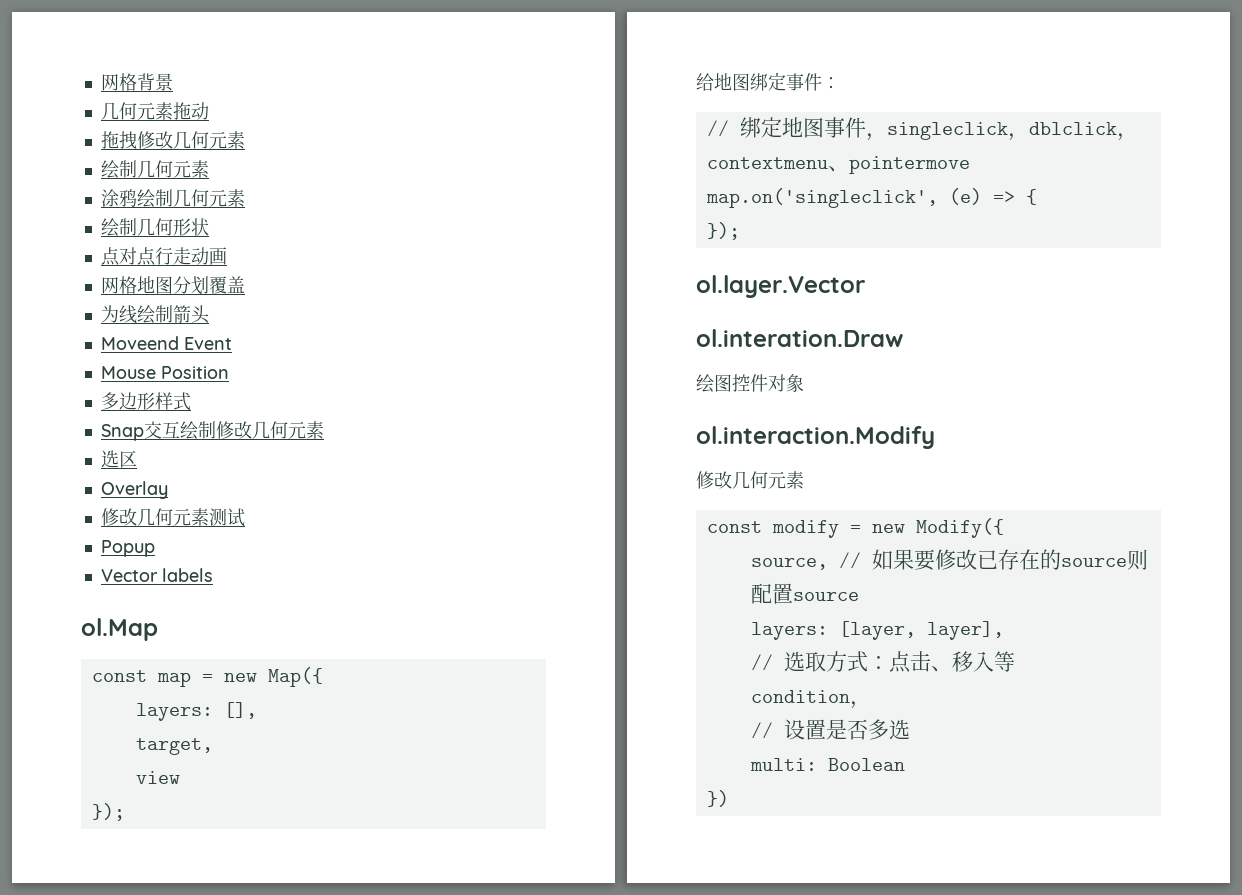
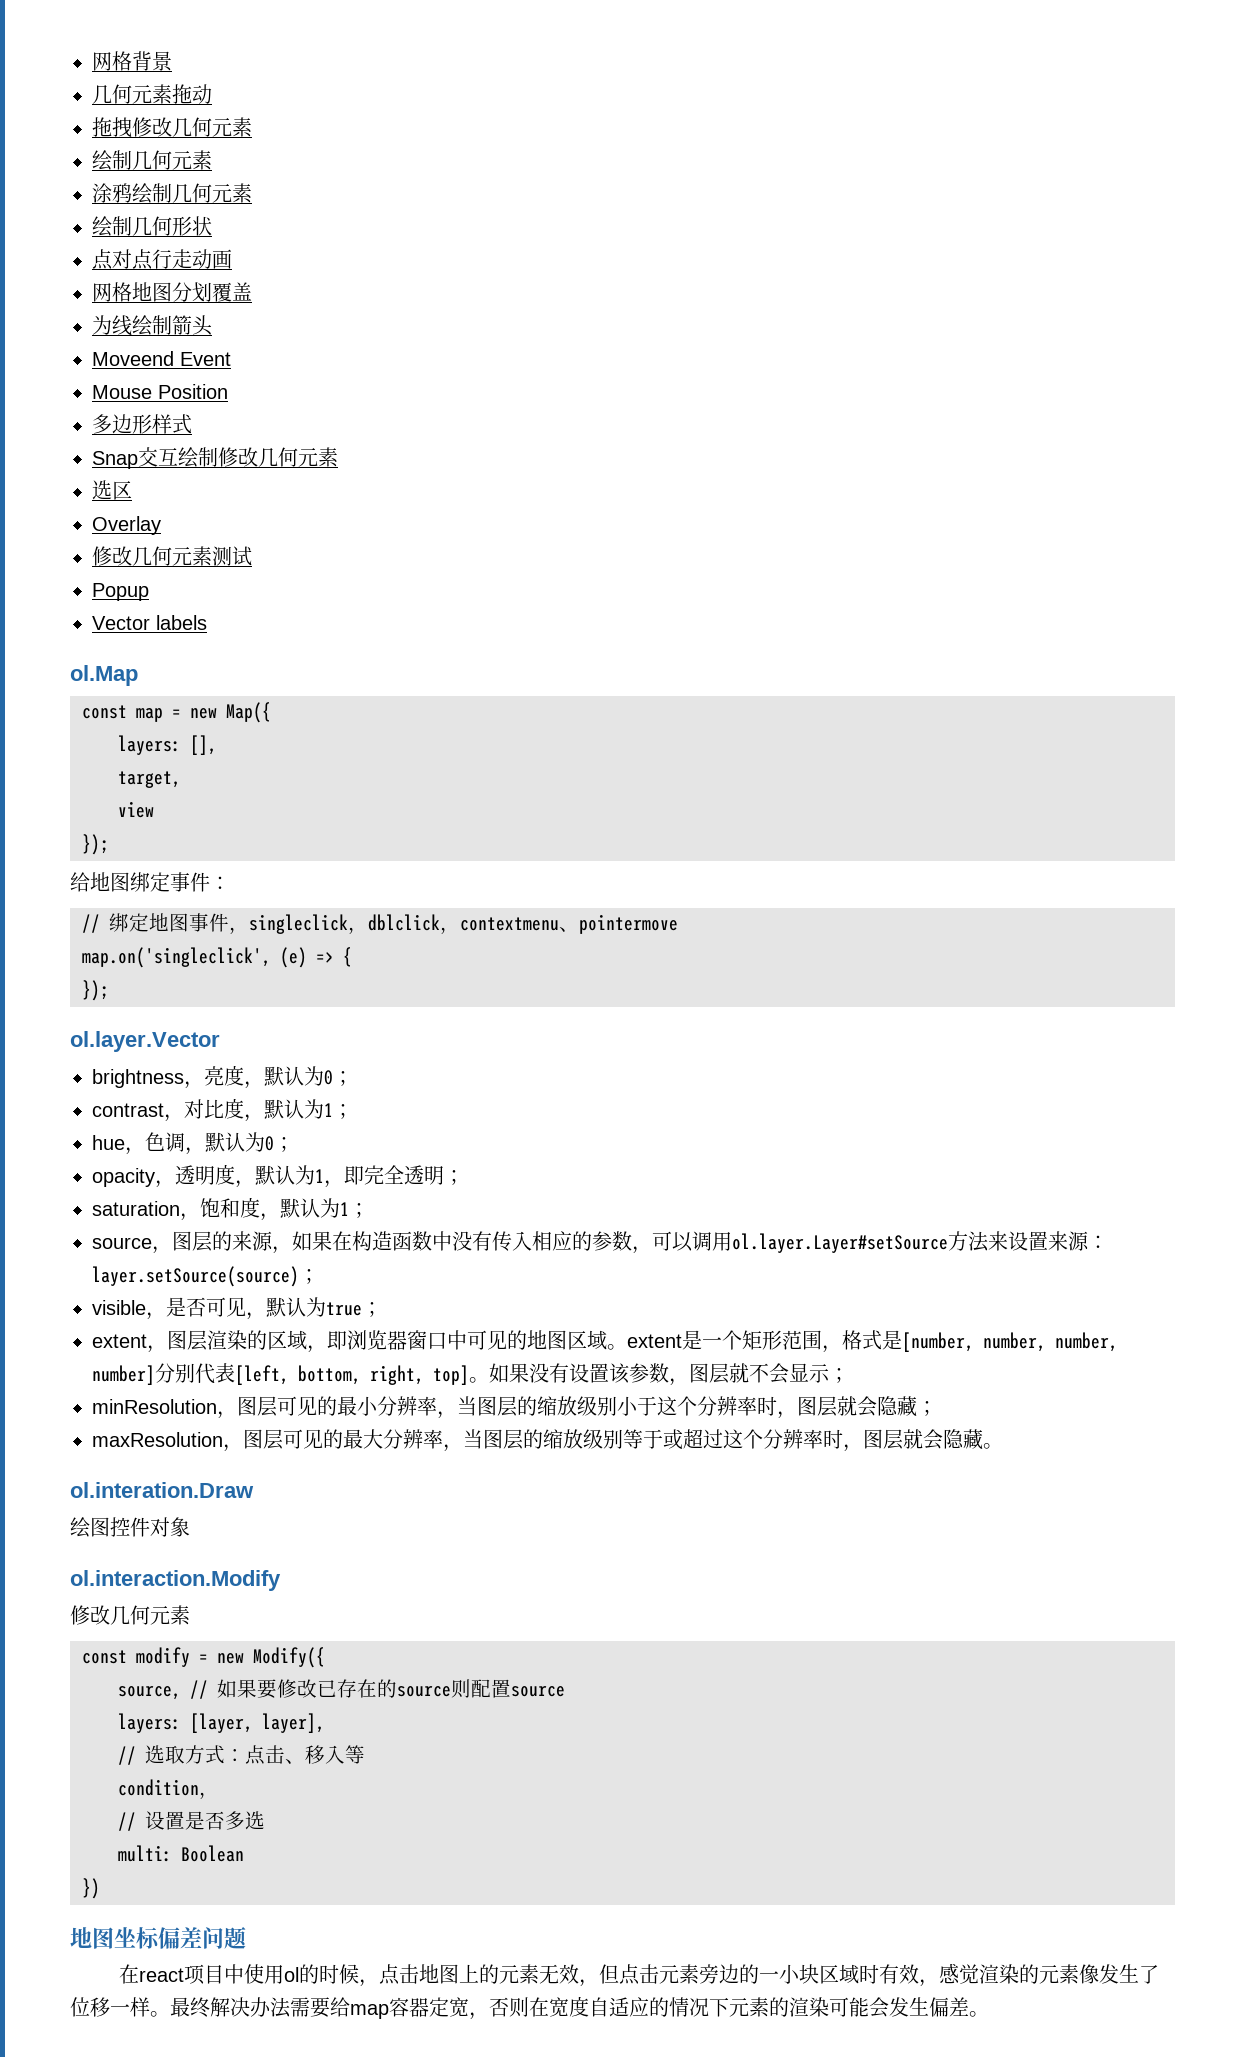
+ brightness，亮度，默认为0；
+ contrast，对比度，默认为1；
+ hue，色调，默认为0；
+ opacity，透明度，默认为1，即完全透明；
+ saturation，饱和度，默认为1；
+ source，图层的来源，如果在构造函数中没有传入相应的参数，可以调用ol.layer.Layer#setSource方法来设置来源：layer.setSource(source)；
+ visible，是否可见，默认为true；
+ extent，图层渲染的区域，即浏览器窗口中可见的地图区域。extent是一个矩形范围，格式是[number, number, number, number]分别代表[left, bottom, right, top]。如果没有设置该参数，图层就不会显示；
+ minResolution，图层可见的最小分辨率，当图层的缩放级别小于这个分辨率时，图层就会隐藏；
+ maxResolution，图层可见的最大分辨率，当图层的缩放级别等于或超过这个分辨率时，图层就会隐藏。
+ 地图坐标偏差问题
+ 在react项目中使用ol的时候，点击地图上的元素无效，但点击元素旁边的一小块区域时有效，感觉渲染的元素像发生了位移一样。最终解决办法需要给map容器定宽，否则在宽度自适应的情况下元素的渲染可能会发生偏差。

